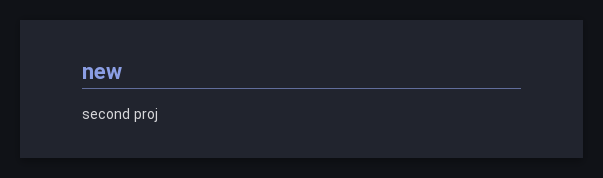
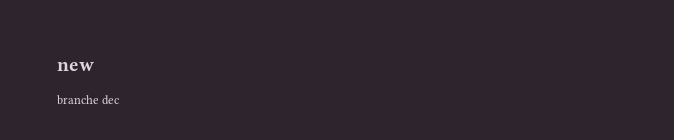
- second proj
+ branche dec

